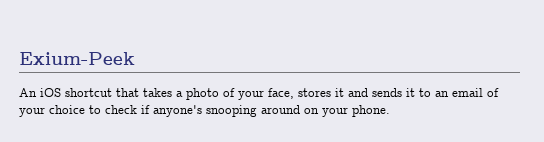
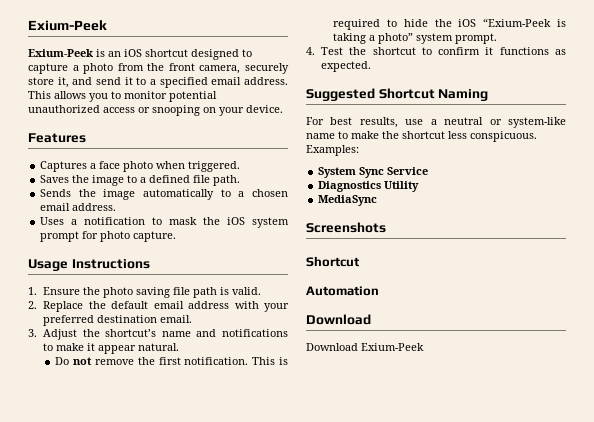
- An iOS shortcut that takes a photo of your face, stores it and sends it to an email of your choice to check if anyone's snooping around on your phone.
+ Exium-Peek is an iOS shortcut designed to capture a photo from the front camera, securely store it, and send it to a specified email address. This allows you to monitor potential unauthorized access or snooping on your device.
+ Features
+ Captures a face photo when triggered.
+ Saves the image to a defined file path.
+ Sends the image automatically to a chosen email address.
+ Uses a notification to mask the iOS system prompt for photo capture.
+ Usage Instructions
+ 1. Ensure the photo saving file path is valid.
+ 2. Replace the default email address with your preferred destination email.
+ 3. Adjust the shortcut’s name and notifications to make it appear natural.
+ Do not remove the first notification. This is required to hide the iOS “Exium-Peek is taking a photo” system prompt.
+ 4. Test the shortcut to confirm it functions as expected.
+ Suggested Shortcut Naming
+ For best results, use a neutral or system-like name to make the shortcut less conspicuous. Examples:
+ System Sync Service
+ Diagnostics Utility
+ MediaSync
+ Screenshots
+ Shortcut
+ Automation
+ Download
+ Download Exium-Peek

